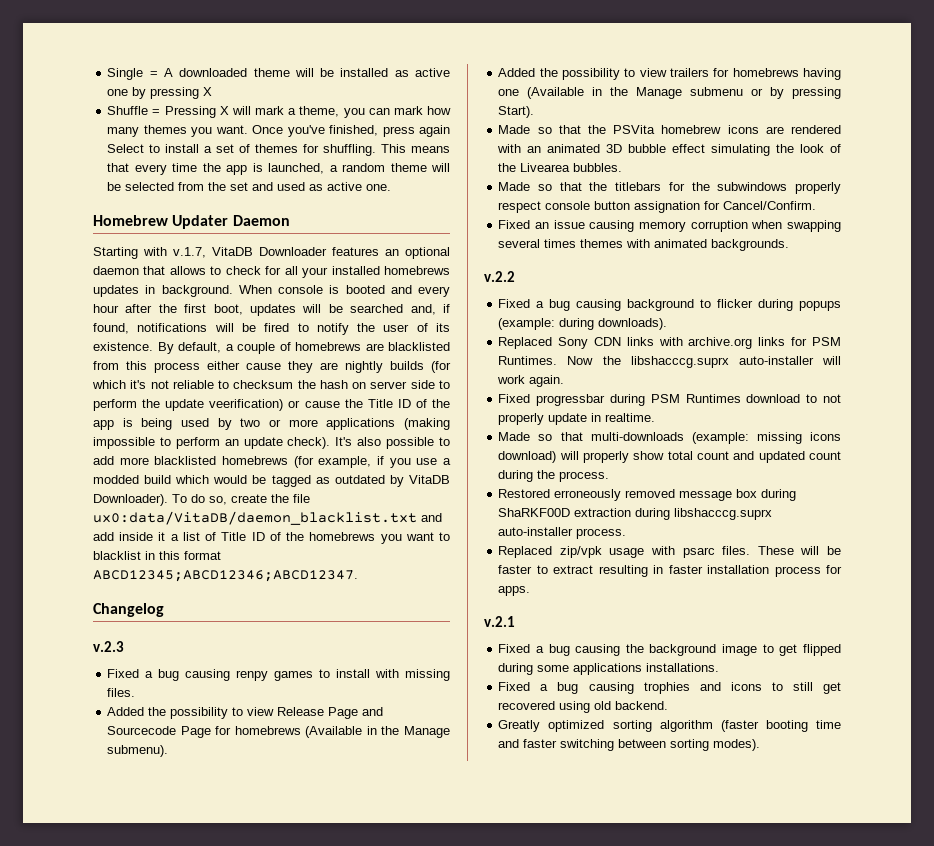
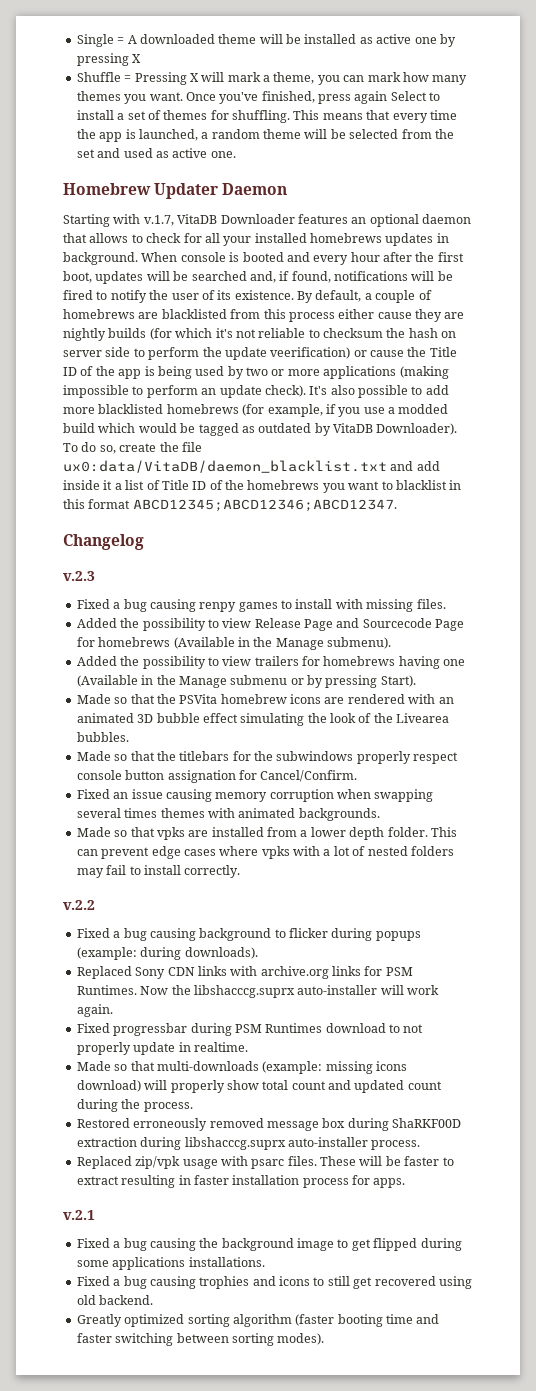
+ Made so that vpks are installed from a lower depth folder. This can prevent edge cases where vpks with a lot of nested folders may fail to install correctly.

